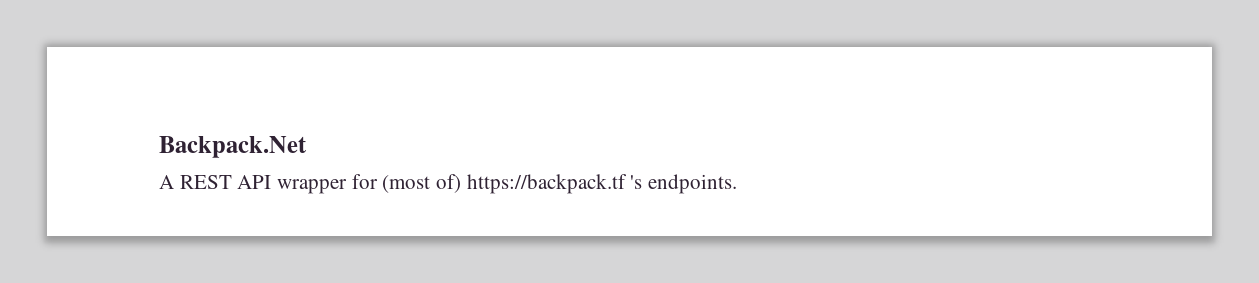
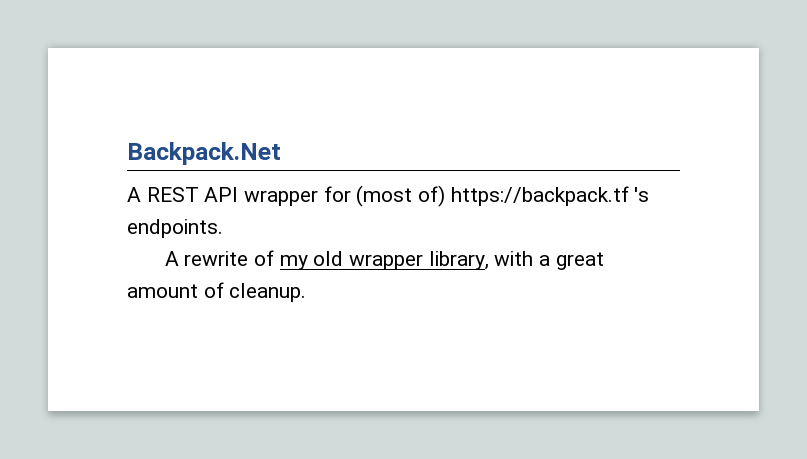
+ A rewrite of my old wrapper library, with a great amount of cleanup.

